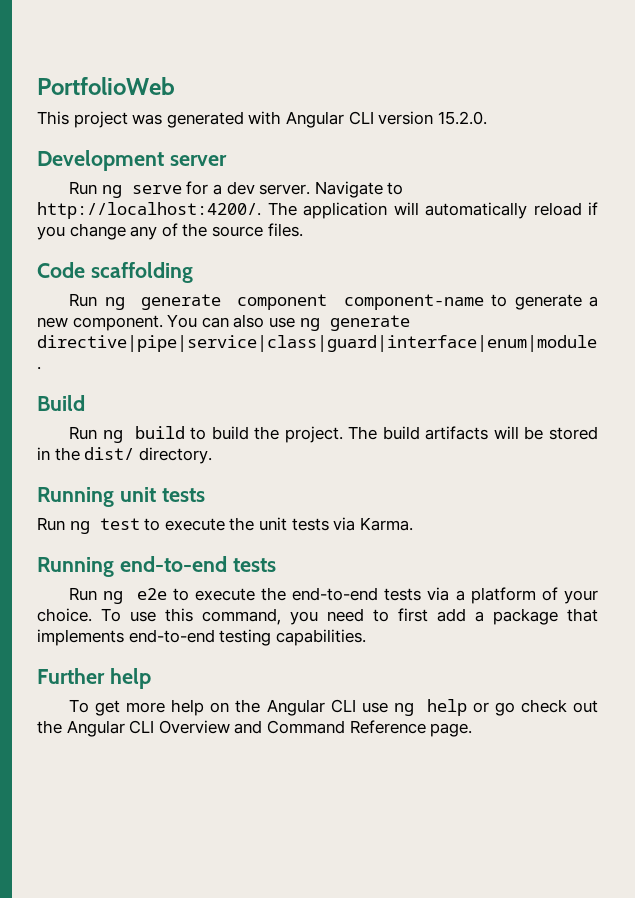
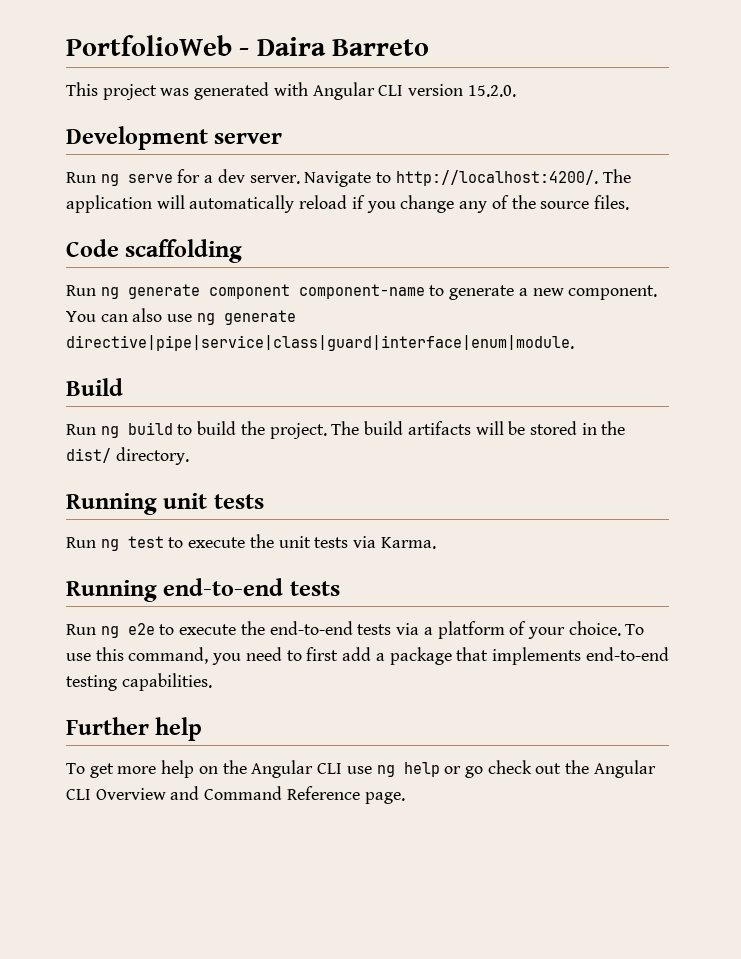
- PortfolioWeb
+ PortfolioWeb - Daira Barreto

